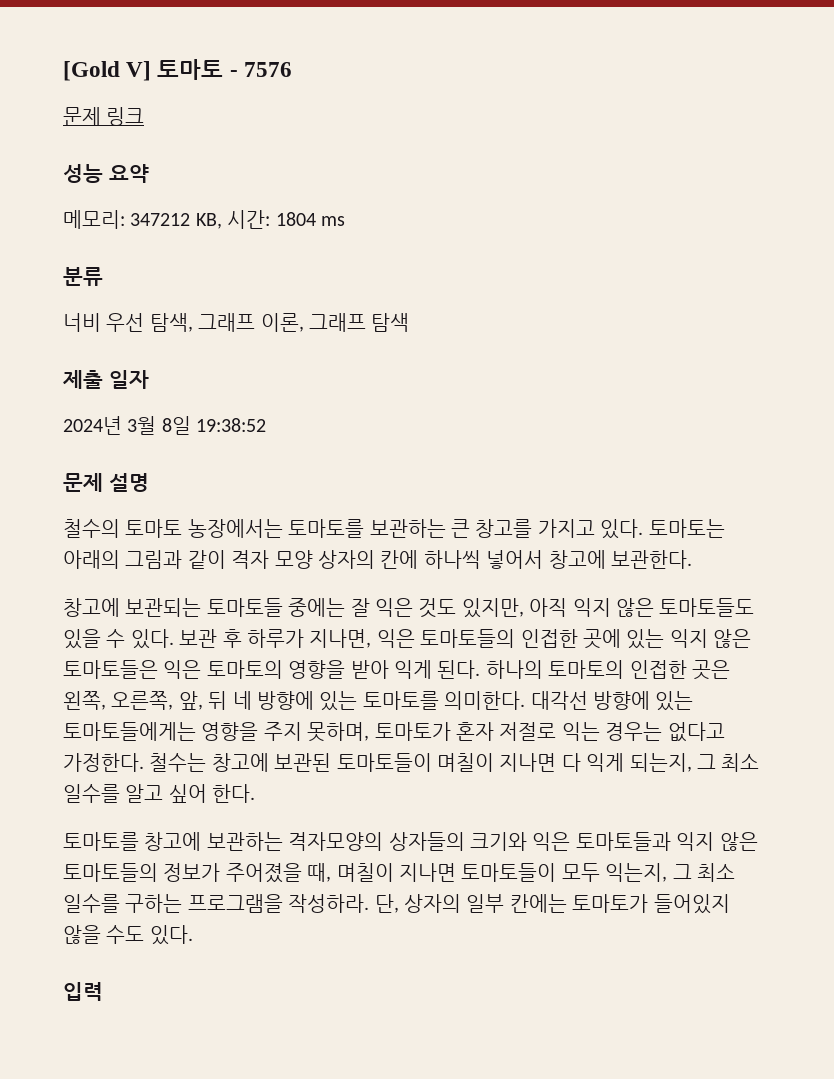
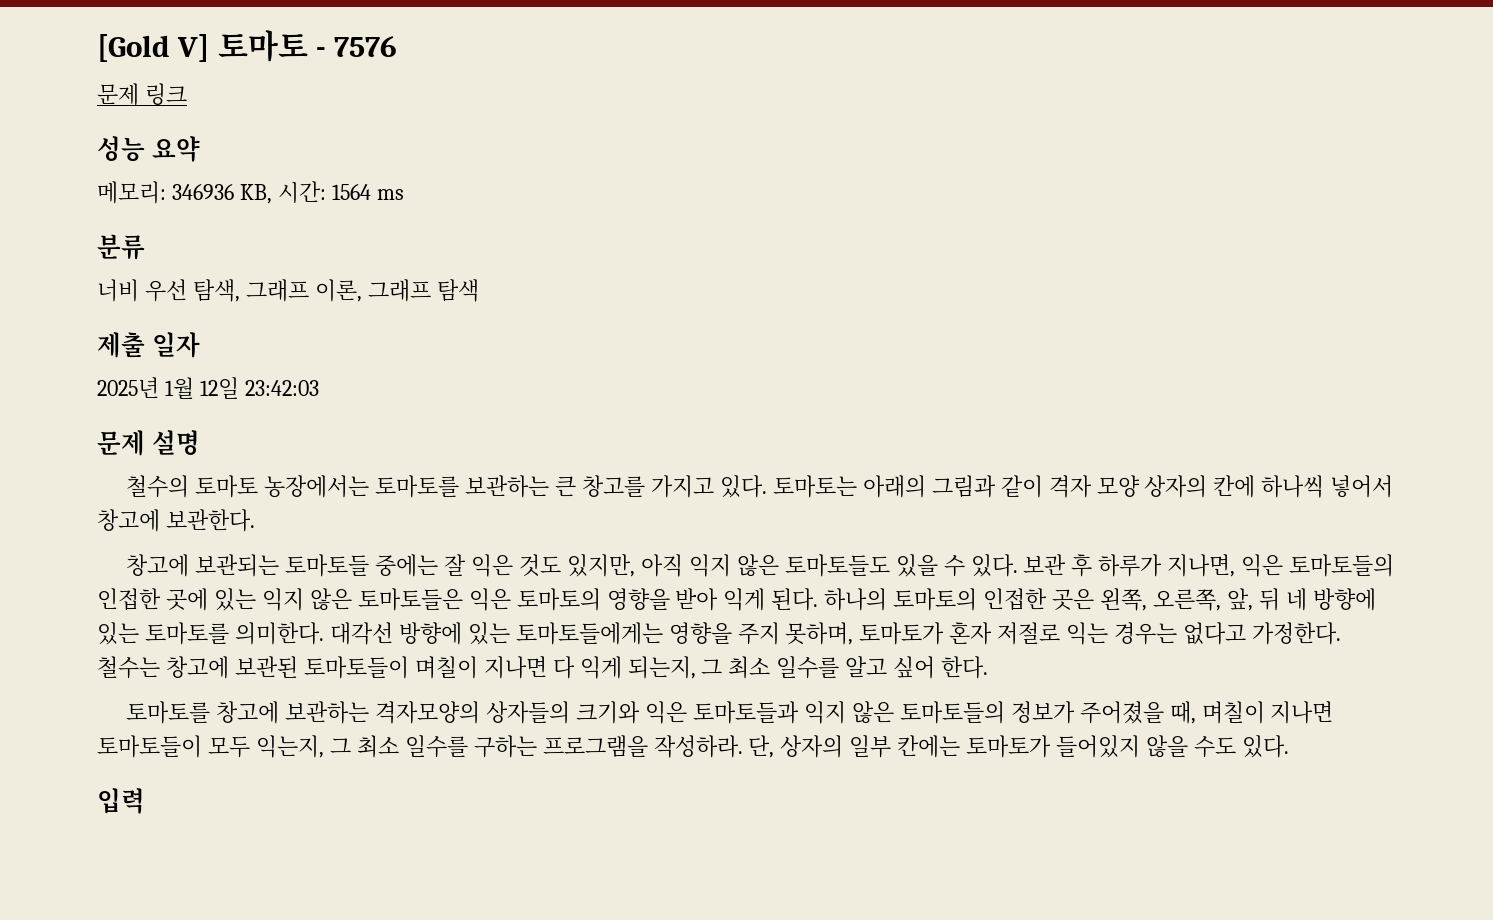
- 메모리: 347212 KB, 시간: 1804 ms
+ 메모리: 346936 KB, 시간: 1564 ms
- 2024년 3월 8일 19:38:52
+ 2025년 1월 12일 23:42:03

